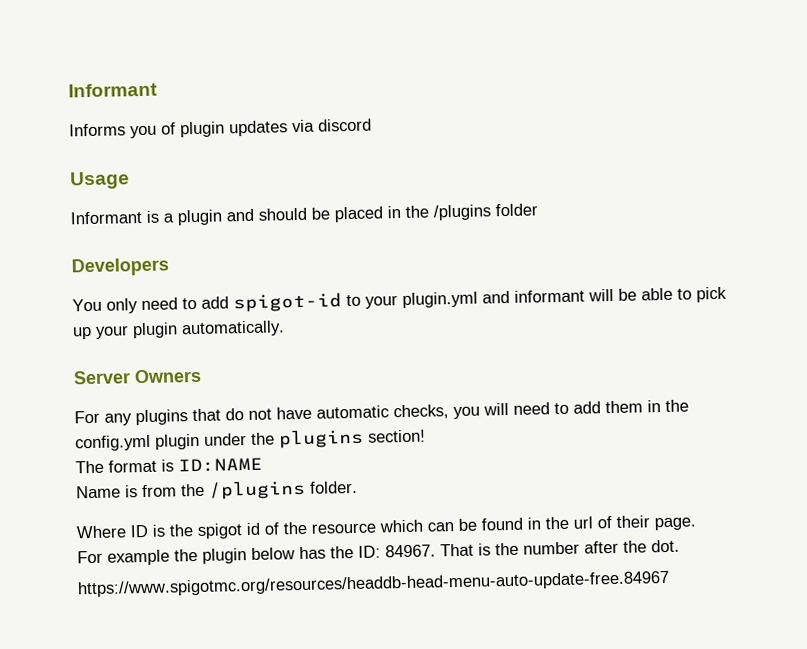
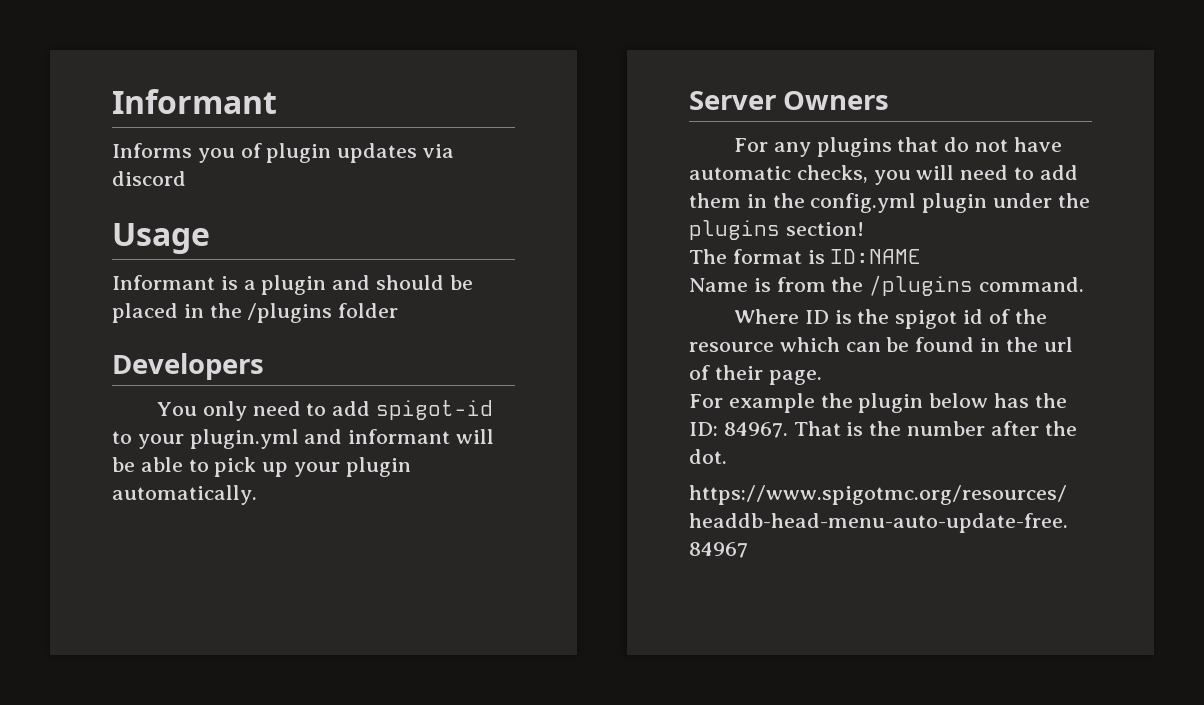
- Name is from the /plugins folder.
+ Name is from the /plugins command.

